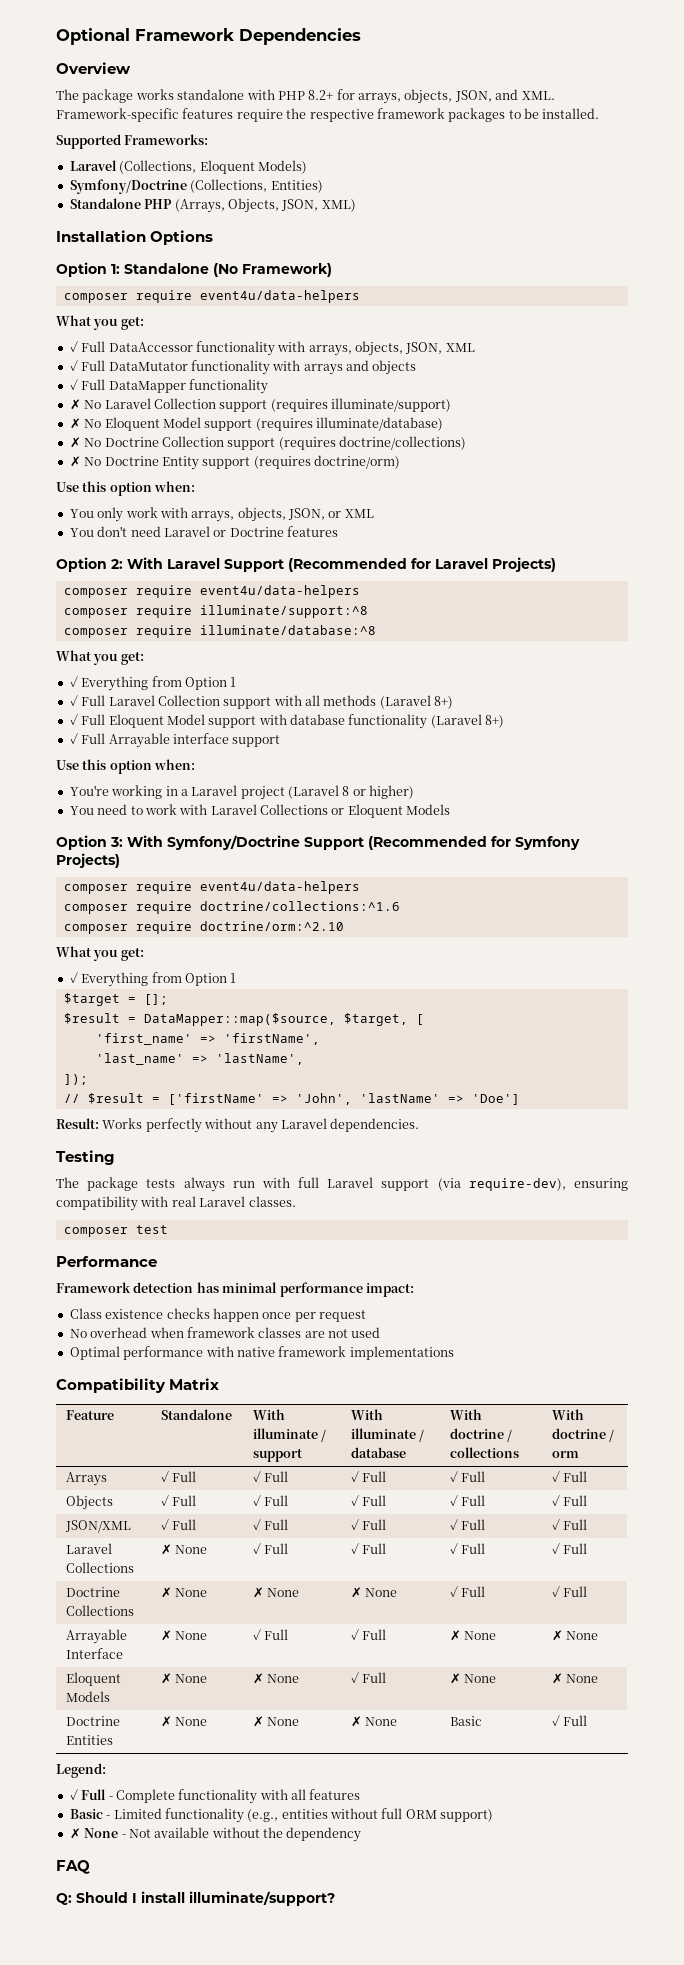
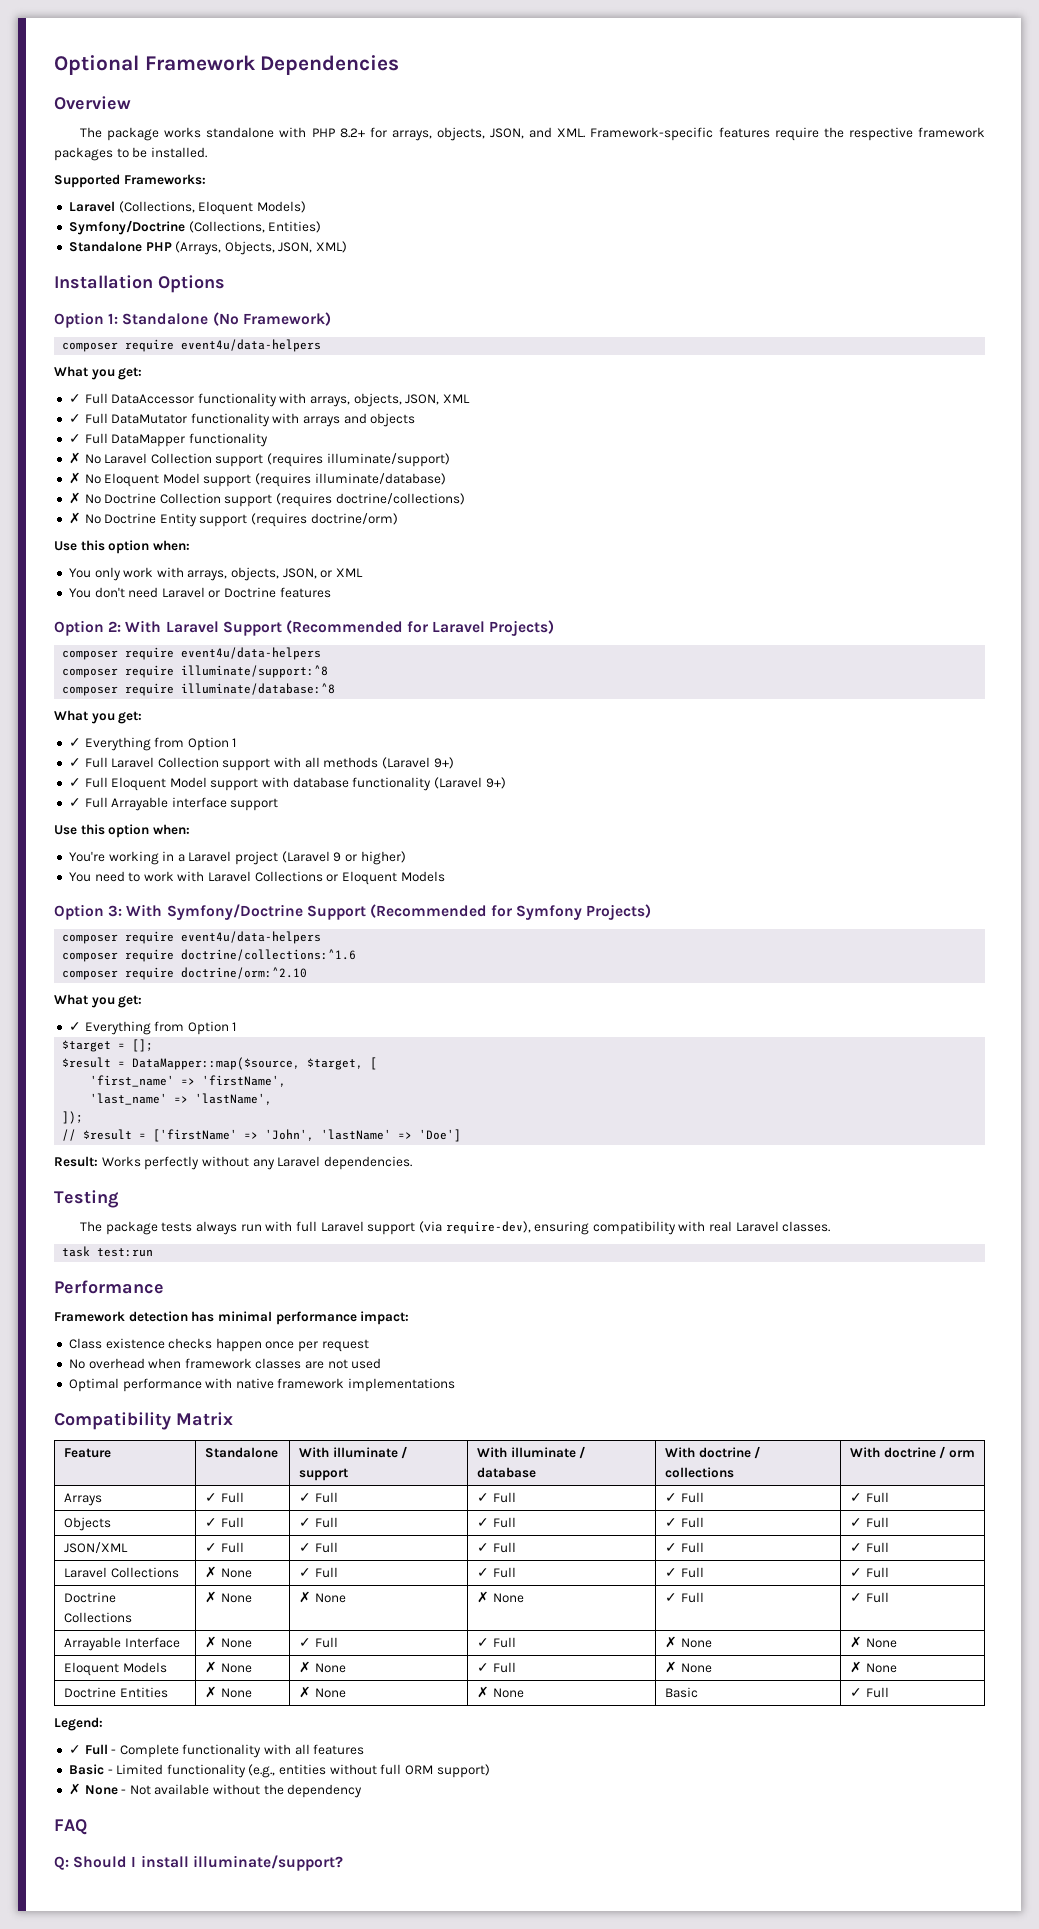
- ✓ Full Laravel Collection support with all methods (Laravel 8+)
+ ✓ Full Laravel Collection support with all methods (Laravel 9+)
- ✓ Full Eloquent Model support with database functionality (Laravel 8+)
+ ✓ Full Eloquent Model support with database functionality (Laravel 9+)
- You're working in a Laravel project (Laravel 8 or higher)
+ You're working in a Laravel project (Laravel 9 or higher)
- composer test
+ task test:run

